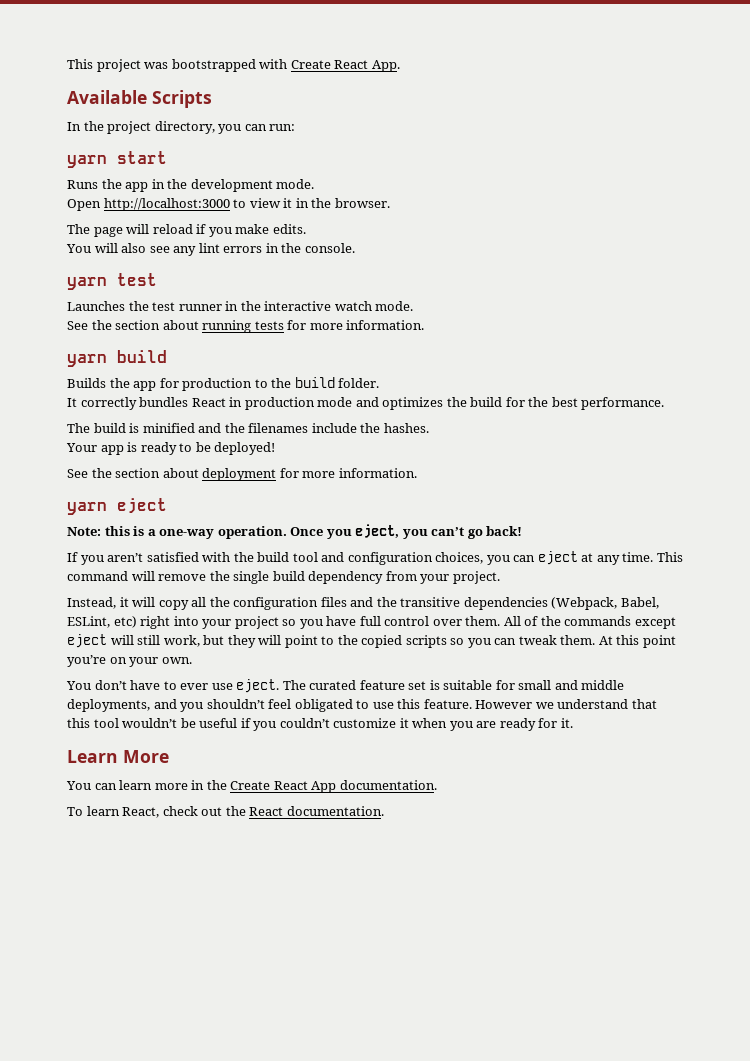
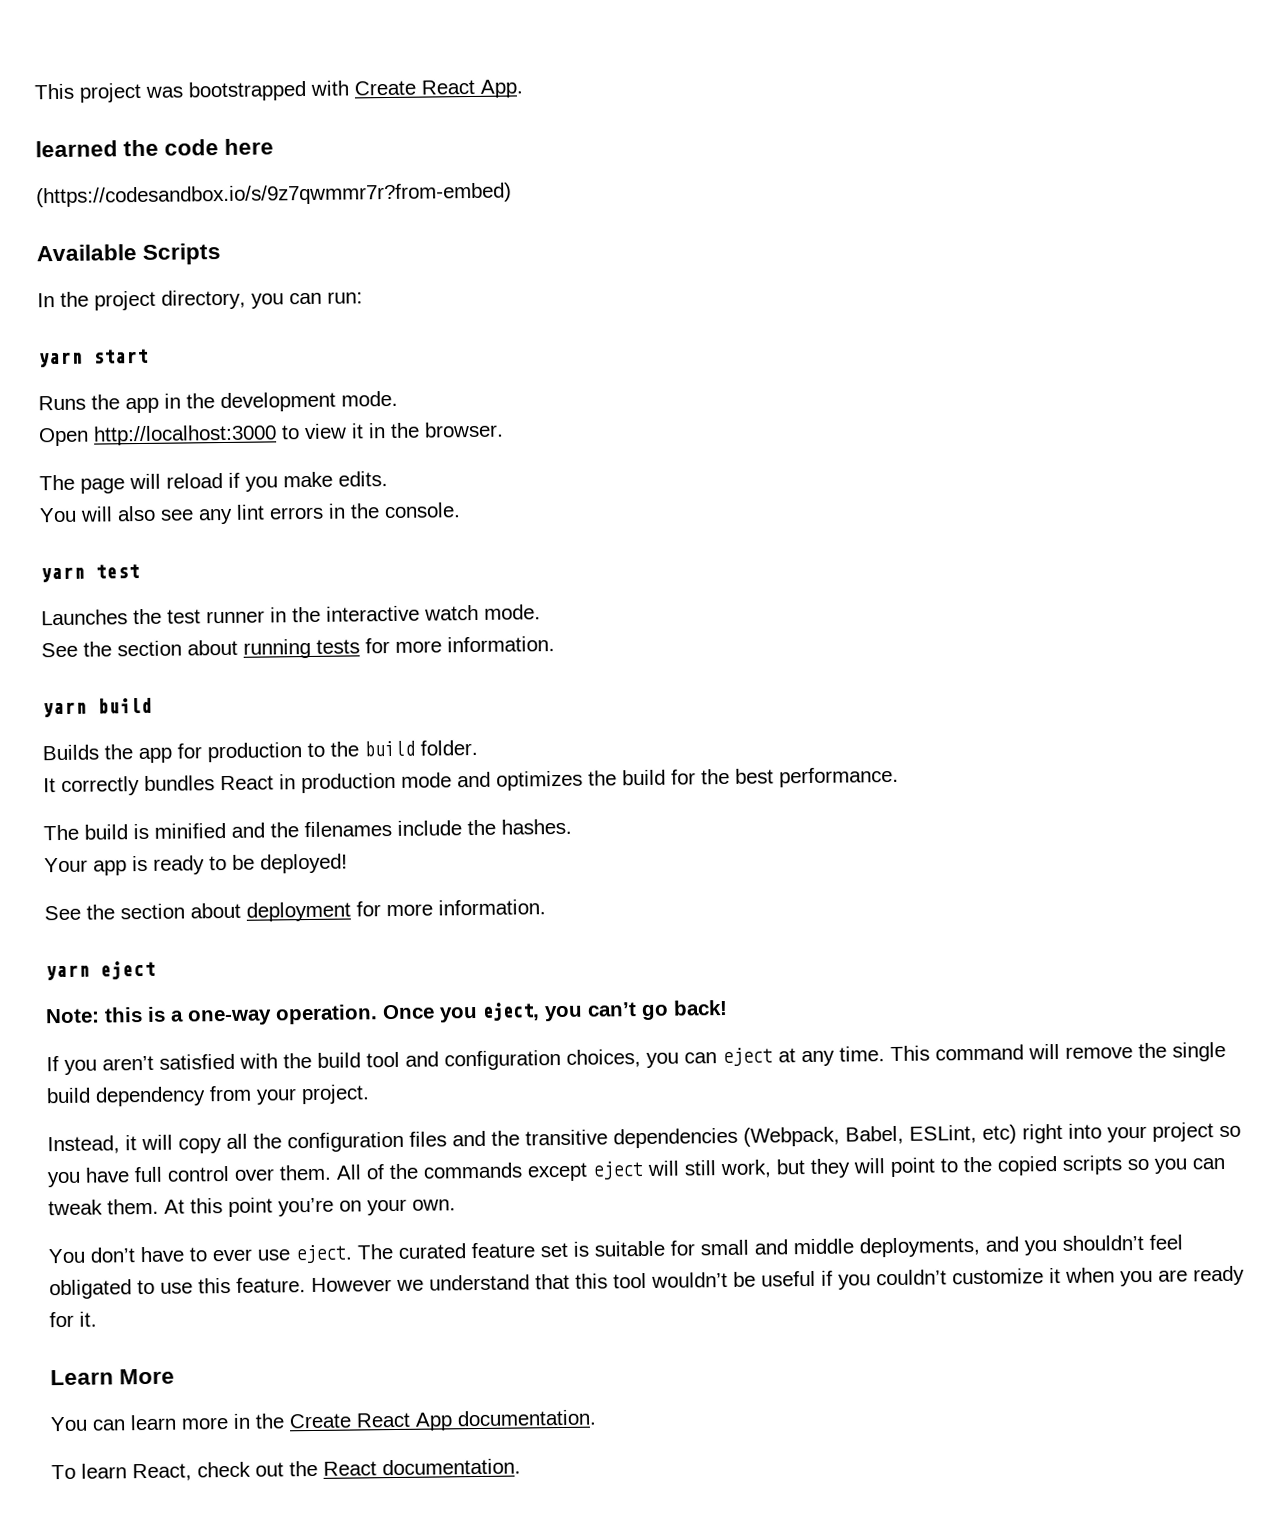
+ learned the code here
+ (https://codesandbox.io/s/9z7qwmmr7r?from-embed)

